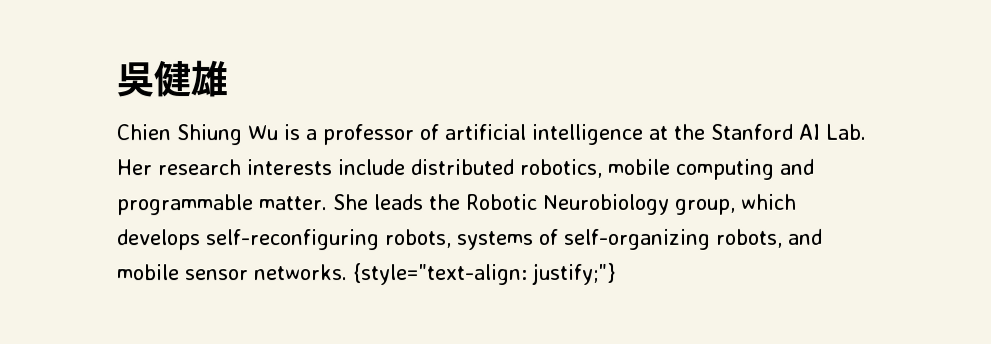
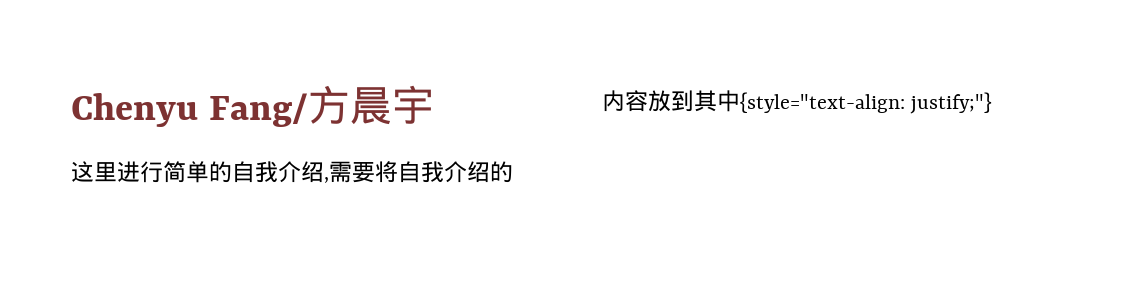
- 吳健雄
- Chien Shiung Wu is a professor of artificial intelligence at the Stanford AI Lab. Her research interests include distributed robotics, mobile computing and programmable matter. She leads the Robotic Neurobiology group, which develops self-reconfiguring robots, systems of self-organizing robots, and mobile sensor networks. {style="text-align: justify;"}
+ Chenyu Fang/方晨宇
+ 这里进行简单的自我介绍,需要将自我介绍的内容放到其中{style="text-align: justify;"}

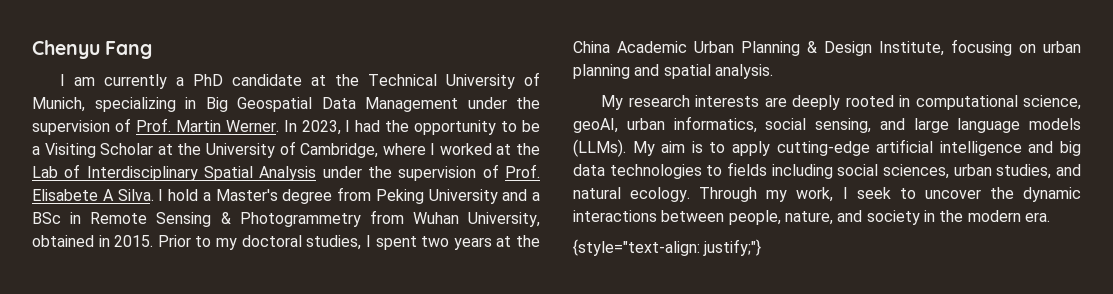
- Chenyu Fang/方晨宇
- 这里进行简单的自我介绍,需要将自我介绍的内容放到其中{style="text-align: justify;"}
+ Chenyu Fang
+ I am currently a PhD candidate at the Technical University of Munich, specializing in Big Geospatial Data Management under the supervision of Prof. Martin Werner. In 2023, I had the opportunity to be a Visiting Scholar at the University of Cambridge, where I worked at the Lab of Interdisciplinary Spatial Analysis under the supervision of Prof. Elisabete A Silva. I hold a Master's degree from Peking University and a BSc in Remote Sensing & Photogrammetry from Wuhan University, obtained in 2015. Prior to my doctoral studies, I spent two years at the China Academic Urban Planning & Design Institute, focusing on urban planning and spatial analysis.
+ My research interests are deeply rooted in computational science, geoAI, urban informatics, social sensing, and large language models (LLMs). My aim is to apply cutting-edge artificial intelligence and big data technologies to fields including social sciences, urban studies, and natural ecology. Through my work, I seek to uncover the dynamic interactions between people, nature, and society in the modern era.
+ {style="text-align: justify;"}

